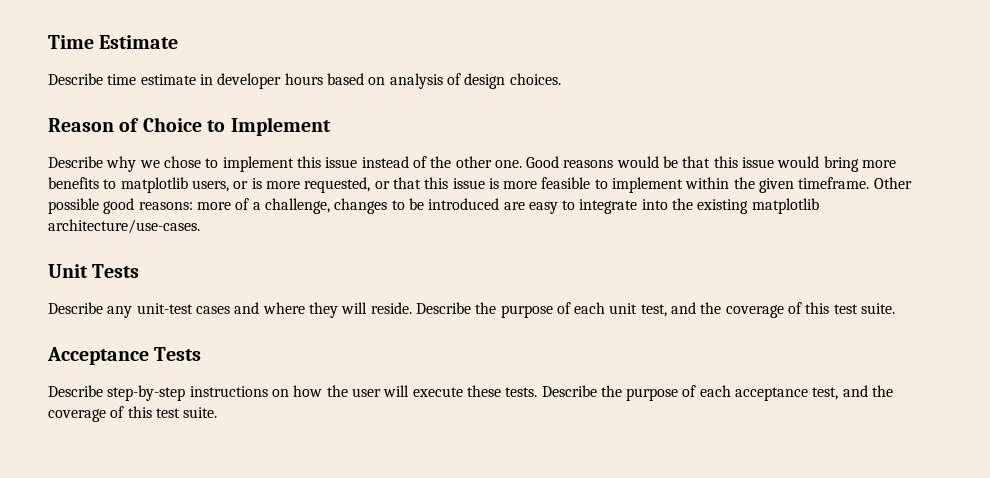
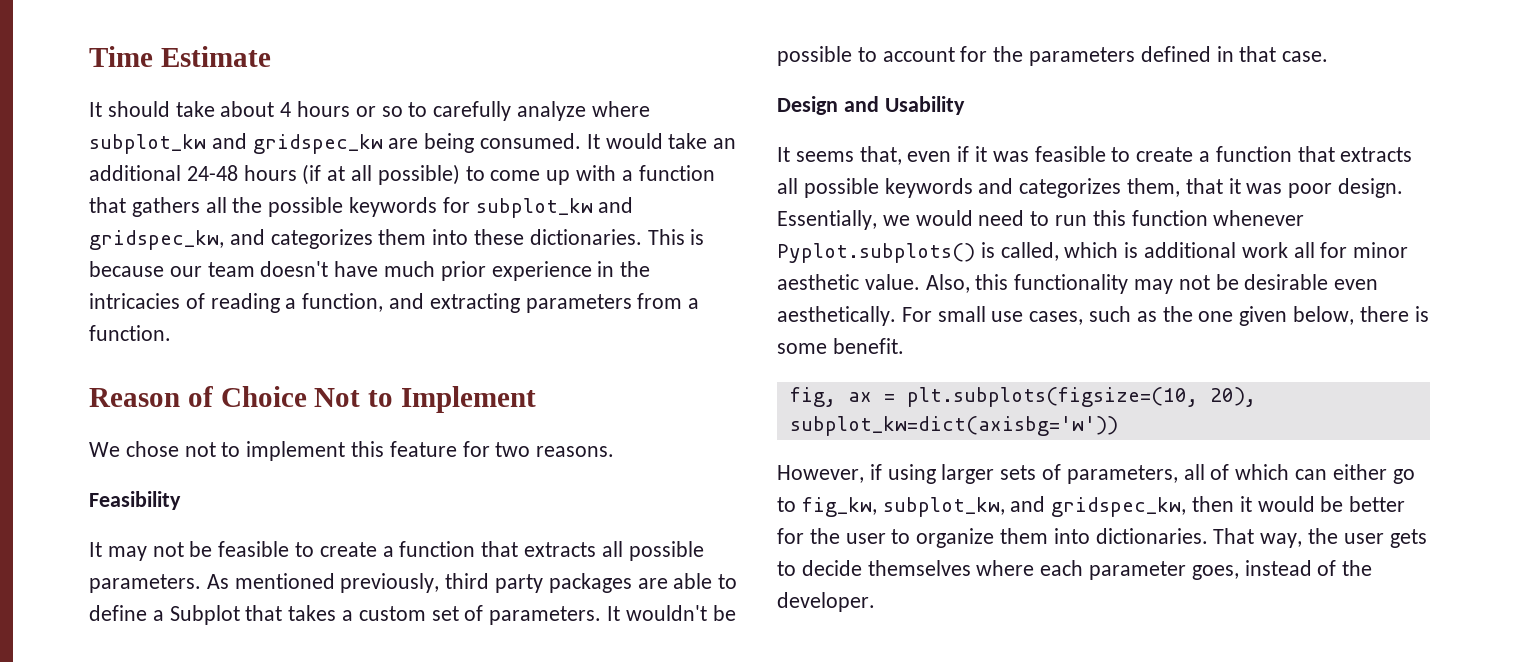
- Describe time estimate in developer hours based on analysis of design choices.
+ It should take about 4 hours or so to carefully analyze where subplot_kw and gridspec_kw are being consumed. It would take an additional 24-48 hours (if at all possible) to come up with a function that gathers all the possible keywords for subplot_kw and gridspec_kw, and categorizes them into these dictionaries. This is because our team doesn't have much prior experience in the intricacies of reading a function, and extracting parameters from a function.
- Reason of Choice to Implement
+ Reason of Choice Not to Implement
- Describe why we chose to implement this issue instead of the other one. Good reasons would be that this issue would bring more benefits to matplotlib users, or is more requested, or that this issue is more feasible to implement within the given timeframe. Other possible good reasons: more of a challenge, changes to be introduced are easy to integrate into the existing matplotlib architecture/use-cases.
- Unit Tests
- Describe any unit-test cases and where they will reside. Describe the purpose of each unit test, and the coverage of this test suite.
- Acceptance Tests
- Describe step-by-step instructions on how the user will execute these tests. Describe the purpose of each acceptance test, and the coverage of this test suite.
+ We chose not to implement this feature for two reasons.
+ Feasibility
+ It may not be feasible to create a function that extracts all possible parameters. As mentioned previously, third party packages are able to define a Subplot that takes a custom set of parameters. It wouldn't be possible to account for the parameters defined in that case.
+ Design and Usability
+ It seems that, even if it was feasible to create a function that extracts all possible keywords and categorizes them, that it was poor design. Essentially, we would need to run this function whenever Pyplot.subplots() is called, which is additional work all for minor aesthetic value. Also, this functionality may not be desirable even aesthetically. For small use cases, such as the one given below, there is some benefit.
+ fig, ax = plt.subplots(figsize=(10, 20), subplot_kw=dict(axisbg='w'))
+ However, if using larger sets of parameters, all of which can either go to fig_kw, subplot_kw, and gridspec_kw, then it would be better for the user to organize them into dictionaries. That way, the user gets to decide themselves where each parameter goes, instead of the developer.

